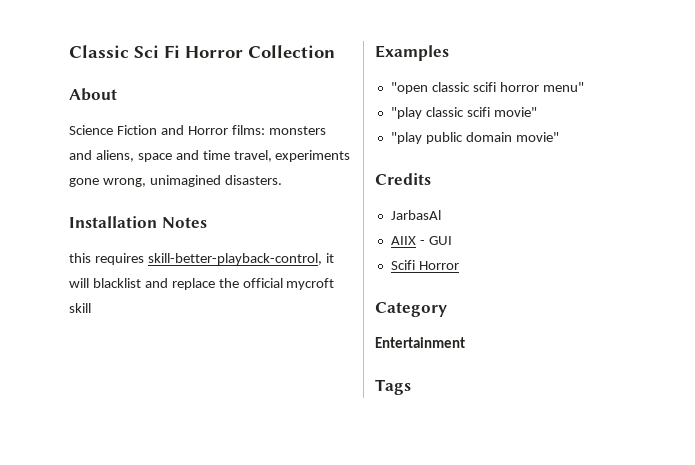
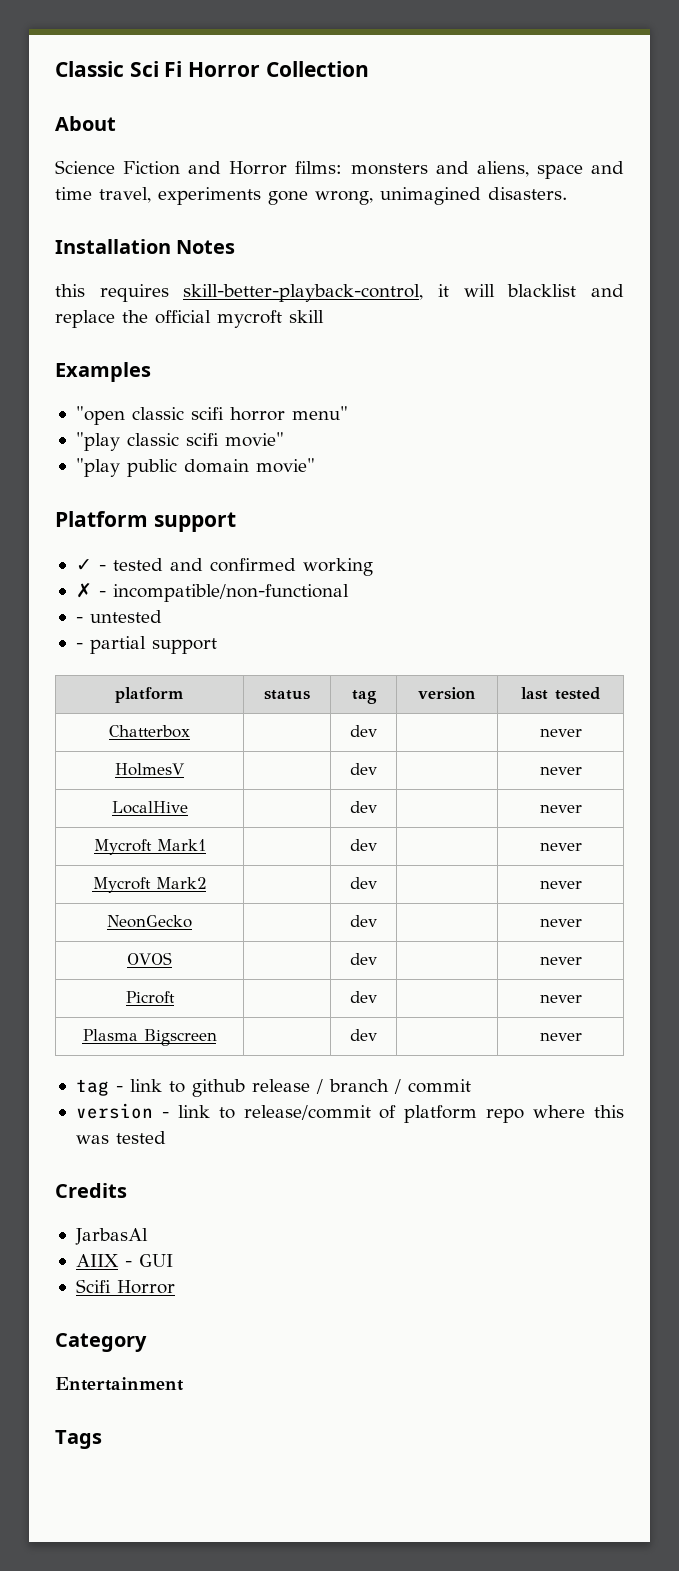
+ Platform support
+ ✓ - tested and confirmed working
+ ✗ - incompatible/non-functional
+ - untested
+ - partial support
+ platform | status | tag | version | last tested
+ Chatterbox | | dev | | never
+ HolmesV | | dev | | never
+ LocalHive | | dev | | never
+ Mycroft Mark1 | | dev | | never
+ Mycroft Mark2 | | dev | | never
+ NeonGecko | | dev | | never
+ OVOS | | dev | | never
+ Picroft | | dev | | never
+ Plasma Bigscreen | | dev | | never
+ tag - link to github release / branch / commit
+ version - link to release/commit of platform repo where this was tested

